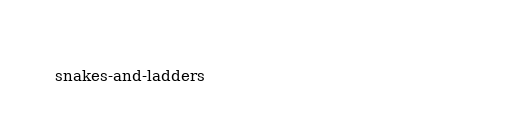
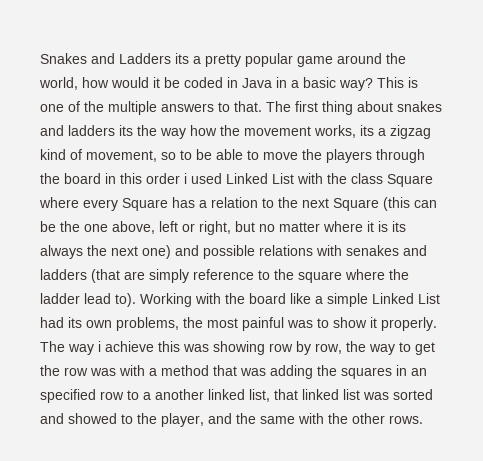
- snakes-and-ladders
+ Snakes and Ladders its a pretty popular game around the world, how would it be coded in Java in a basic way? This is one of the multiple answers to that. The first thing about snakes and ladders its the way how the movement works, its a zigzag kind of movement, so to be able to move the players through the board in this order i used Linked List with the class Square where every Square has a relation to the next Square (this can be the one above, left or right, but no matter where it is its always the next one) and possible relations with senakes and ladders (that are simply reference to the square where the ladder lead to). Working with the board like a simple Linked List had its own problems, the most painful was to show it properly. The way i achieve this was showing row by row, the way to get the row was with a method that was adding the squares in an specified row to a another linked list, that linked list was sorted and showed to the player, and the same with the other rows.

